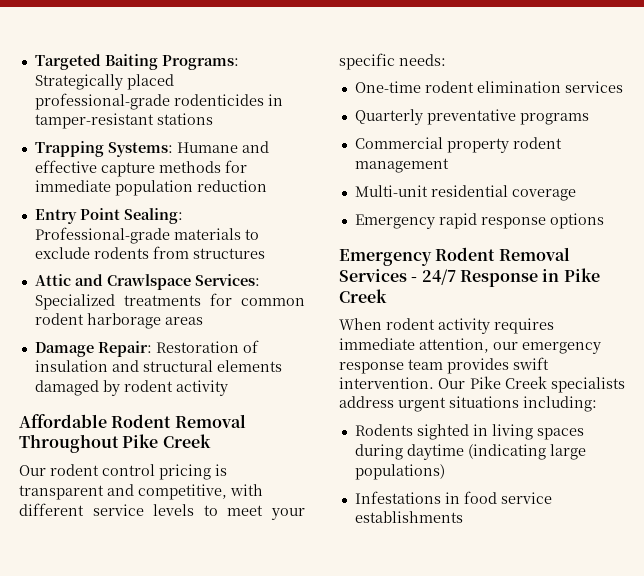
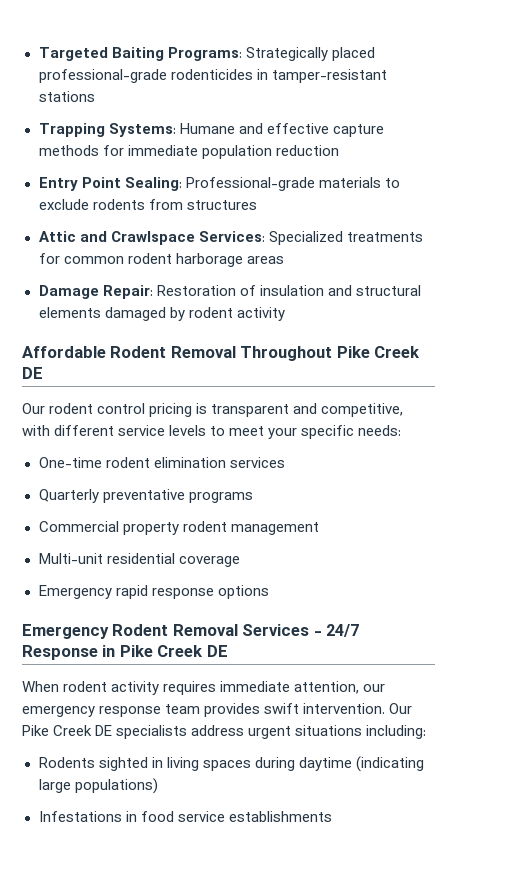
- Affordable Rodent Removal Throughout Pike Creek
+ Affordable Rodent Removal Throughout Pike Creek DE
- Emergency Rodent Removal Services - 24/7 Response in Pike Creek
+ Emergency Rodent Removal Services - 24/7 Response in Pike Creek DE
- Our Pike Creek specialists address urgent situations including:
+ Our Pike Creek DE specialists address urgent situations including:

